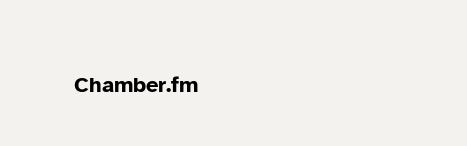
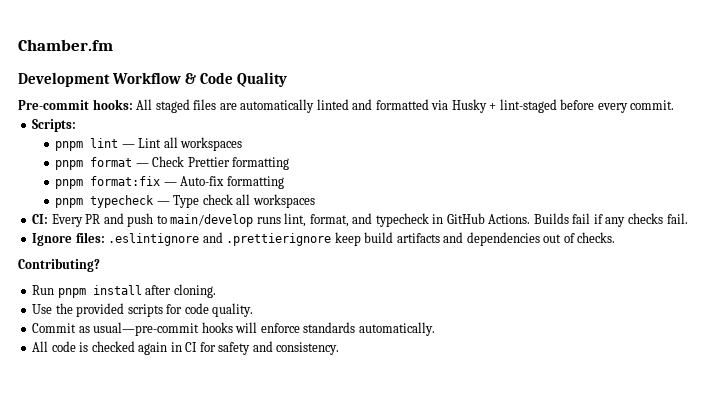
+ Development Workflow & Code Quality
+ Pre-commit hooks: All staged files are automatically linted and formatted via Husky + lint-staged before every commit.
+ Scripts:
+ pnpm lint — Lint all workspaces
+ pnpm format — Check Prettier formatting
+ pnpm format:fix — Auto-fix formatting
+ pnpm typecheck — Type check all workspaces
+ CI: Every PR and push to main/develop runs lint, format, and typecheck in GitHub Actions. Builds fail if any checks fail.
+ Ignore files: .eslintignore and .prettierignore keep build artifacts and dependencies out of checks.
+ Contributing?
+ Run pnpm install after cloning.
+ Use the provided scripts for code quality.
+ Commit as usual—pre-commit hooks will enforce standards automatically.
+ All code is checked again in CI for safety and consistency.

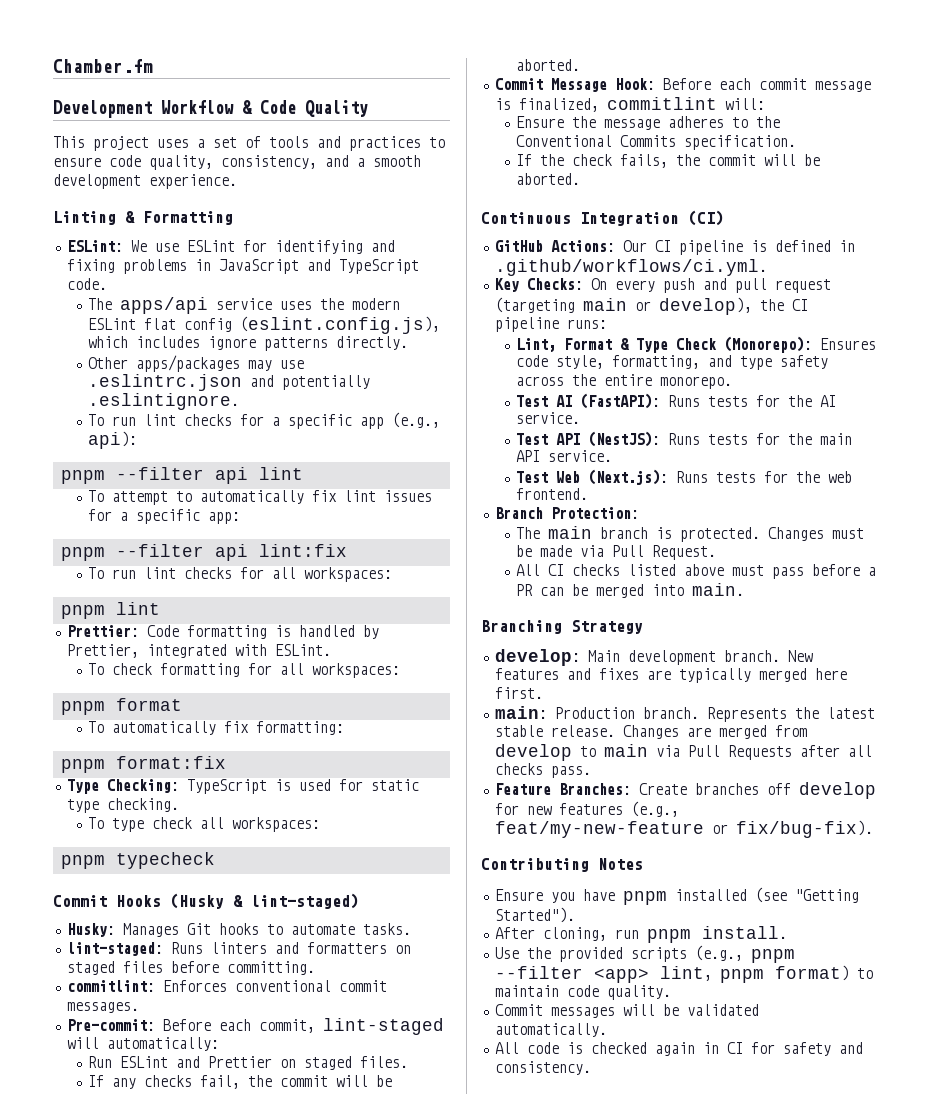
- Pre-commit hooks: All staged files are automatically linted and formatted via Husky + lint-staged before every commit.
- Scripts:
- pnpm lint — Lint all workspaces
- pnpm format — Check Prettier formatting
- pnpm format:fix — Auto-fix formatting
- pnpm typecheck — Type check all workspaces
- CI: Every PR and push to main/develop runs lint, format, and typecheck in GitHub Actions. Builds fail if any checks fail.
- Ignore files: .eslintignore and .prettierignore keep build artifacts and dependencies out of checks.
- Contributing?
- Run pnpm install after cloning.
- Use the provided scripts for code quality.
- Commit as usual—pre-commit hooks will enforce standards automatically.
+ This project uses a set of tools and practices to ensure code quality, consistency, and a smooth development experience.
+ Linting & Formatting
+ ESLint: We use ESLint for identifying and fixing problems in JavaScript and TypeScript code.
+ The apps/api service uses the modern ESLint flat config (eslint.config.js), which includes ignore patterns directly.
+ Other apps/packages may use .eslintrc.json and potentially .eslintignore.
+ To run lint checks for a specific app (e.g., api):
+ pnpm --filter api lint
+ To attempt to automatically fix lint issues for a specific app:
+ pnpm --filter api lint:fix
+ To run lint checks for all workspaces:
+ pnpm lint
+ Prettier: Code formatting is handled by Prettier, integrated with ESLint.
+ To check formatting for all workspaces:
+ pnpm format
+ To automatically fix formatting:
+ pnpm format:fix
+ Type Checking: TypeScript is used for static type checking.
+ To type check all workspaces:
+ pnpm typecheck
+ Commit Hooks (Husky & lint-staged)
+ Husky: Manages Git hooks to automate tasks.
+ lint-staged: Runs linters and formatters on staged files before committing.
+ commitlint: Enforces conventional commit messages.
+ Pre-commit: Before each commit, lint-staged will automatically:
+ Run ESLint and Prettier on staged files.
+ If any checks fail, the commit will be aborted.
+ Commit Message Hook: Before each commit message is finalized, commitlint will:
+ Ensure the message adheres to the Conventional Commits specification.
+ If the check fails, the commit will be aborted.
+ Continuous Integration (CI)
+ GitHub Actions: Our CI pipeline is defined in .github/workflows/ci.yml.
+ Key Checks: On every push and pull request (targeting main or develop), the CI pipeline runs:
+ Lint, Format & Type Check (Monorepo): Ensures code style, formatting, and type safety across the entire monorepo.
+ Test AI (FastAPI): Runs tests for the AI service.
+ Test API (NestJS): Runs tests for the main API service.
+ Test Web (Next.js): Runs tests for the web frontend.
+ Branch Protection:
+ The main branch is protected. Changes must be made via Pull Request.
+ All CI checks listed above must pass before a PR can be merged into main.
+ Branching Strategy
+ develop: Main development branch. New features and fixes are typically merged here first.
+ main: Production branch. Represents the latest stable release. Changes are merged from develop to main via Pull Requests after all checks pass.
+ Feature Branches: Create branches off develop for new features (e.g., feat/my-new-feature or fix/bug-fix).
+ Contributing Notes
+ Ensure you have pnpm installed (see "Getting Started").
+ After cloning, run pnpm install.
+ Use the provided scripts (e.g., pnpm --filter <app> lint, pnpm format) to maintain code quality.
+ Commit messages will be validated automatically.

